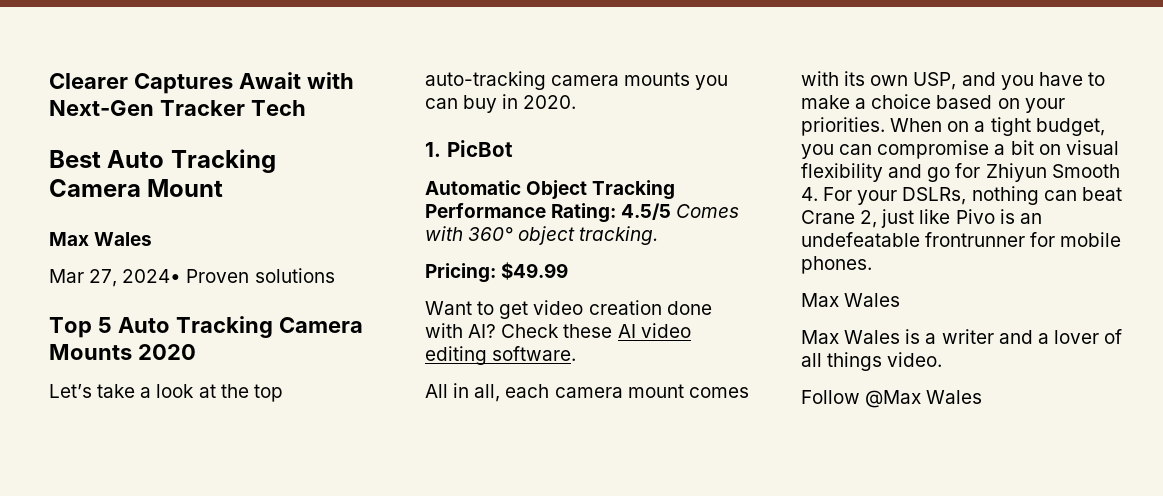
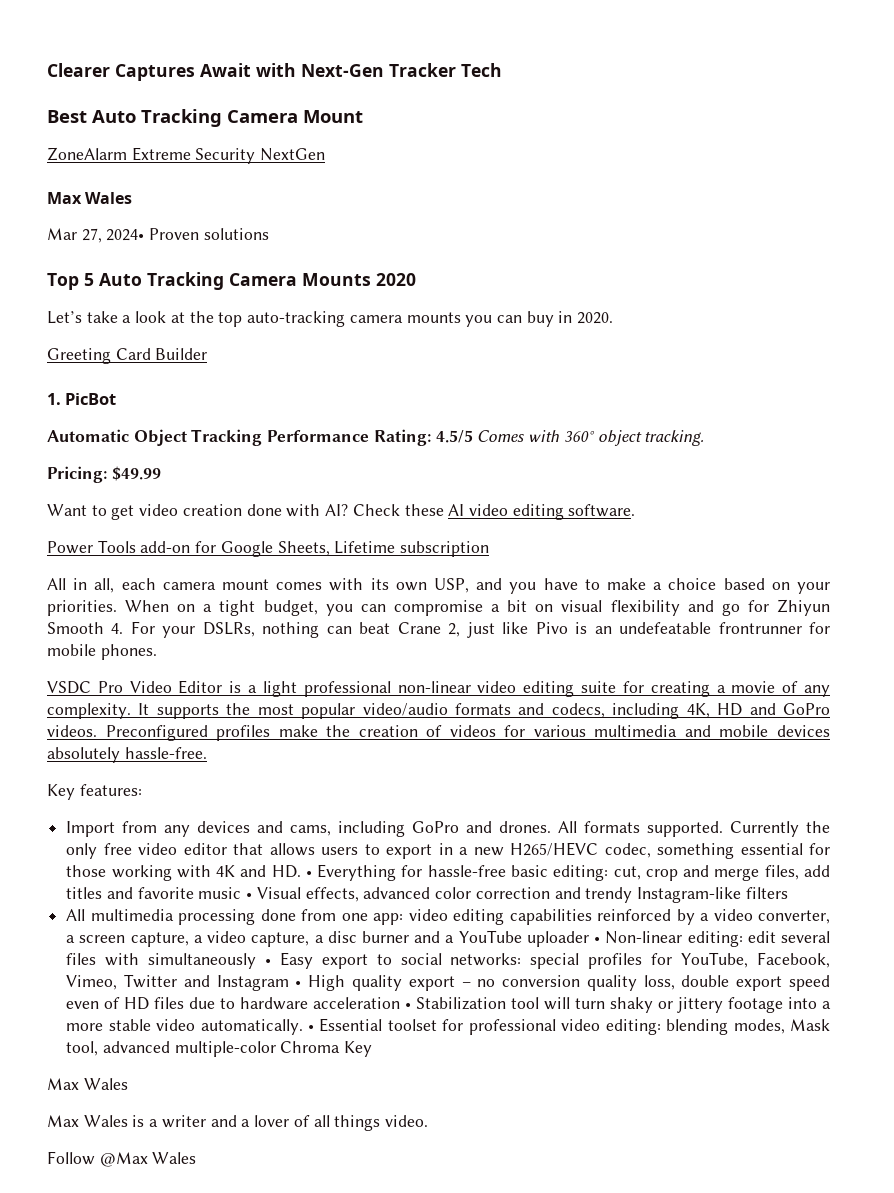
+ ZoneAlarm Extreme Security NextGen
+ Greeting Card Builder
+ Power Tools add-on for Google Sheets, Lifetime subscription
+ VSDC Pro Video Editor is a light professional non-linear video editing suite for creating a movie of any complexity. It supports the most popular video/audio formats and codecs, including 4K, HD and GoPro videos. Preconfigured profiles make the creation of videos for various multimedia and mobile devices absolutely hassle-free.
+ Key features:
+ Import from any devices and cams, including GoPro and drones. All formats supported. Сurrently the only free video editor that allows users to export in a new H265/HEVC codec, something essential for those working with 4K and HD. • Everything for hassle-free basic editing: cut, crop and merge files, add titles and favorite music • Visual effects, advanced color correction and trendy Instagram-like filters
+ All multimedia processing done from one app: video editing capabilities reinforced by a video converter, a screen capture, a video capture, a disc burner and a YouTube uploader • Non-linear editing: edit several files with simultaneously • Easy export to social networks: special profiles for YouTube, Facebook, Vimeo, Twitter and Instagram • High quality export – no conversion quality loss, double export speed even of HD files due to hardware acceleration • Stabilization tool will turn shaky or jittery footage into a more stable video automatically. • Essential toolset for professional video editing: blending modes, Mask tool, advanced multiple-color Chroma Key

